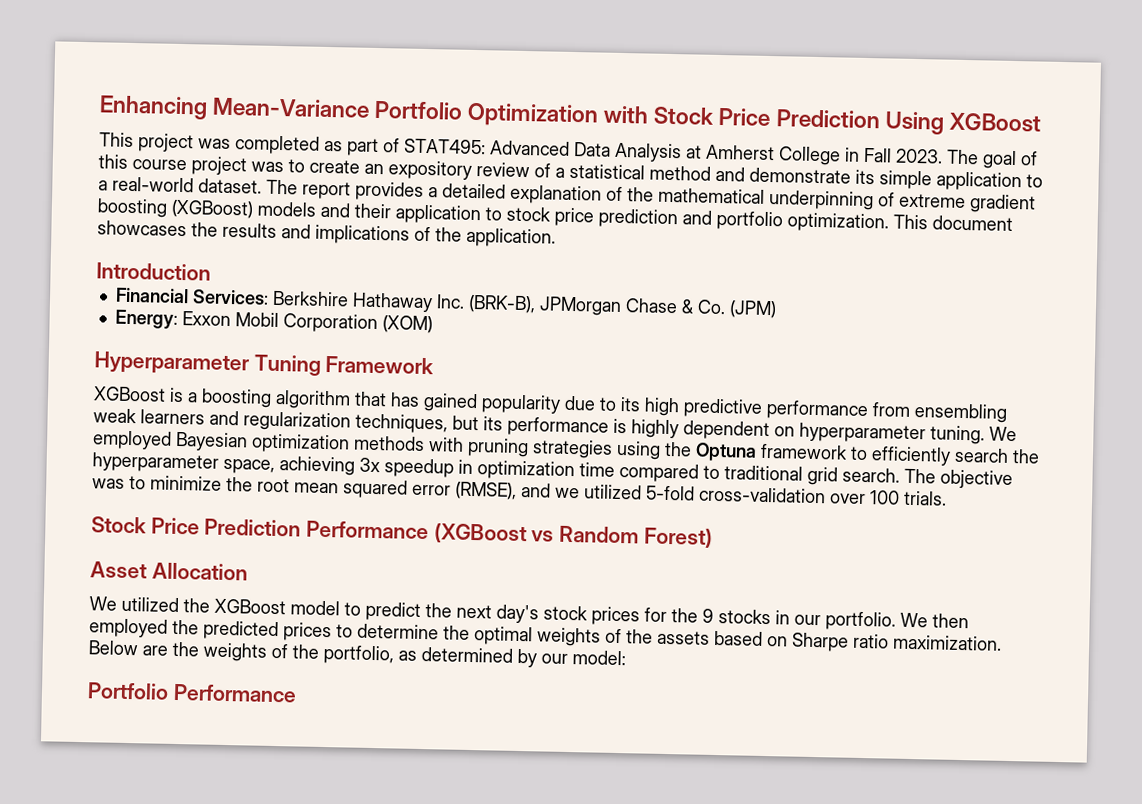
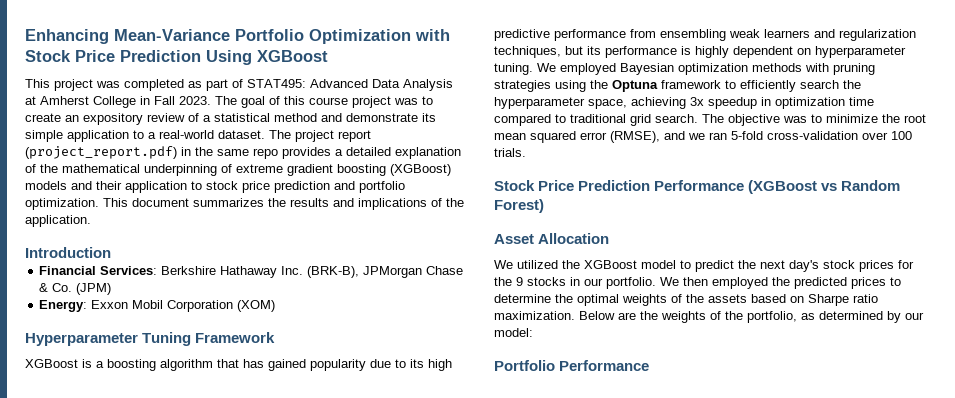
- The report provides a detailed explanation of the mathematical underpinning of extreme gradient boosting (XGBoost) models and their application to stock price prediction and portfolio optimization.
+ The project report (project_report.pdf) in the same repo provides a detailed explanation of the mathematical underpinning of extreme gradient boosting (XGBoost) models and their application to stock price prediction and portfolio optimization.
- This document showcases the results and implications of the application.
+ This document summarizes the results and implications of the application.
- The objective was to minimize the root mean squared error (RMSE), and we utilized 5-fold cross-validation over 100 trials.
+ The objective was to minimize the root mean squared error (RMSE), and we ran 5-fold cross-validation over 100 trials.

